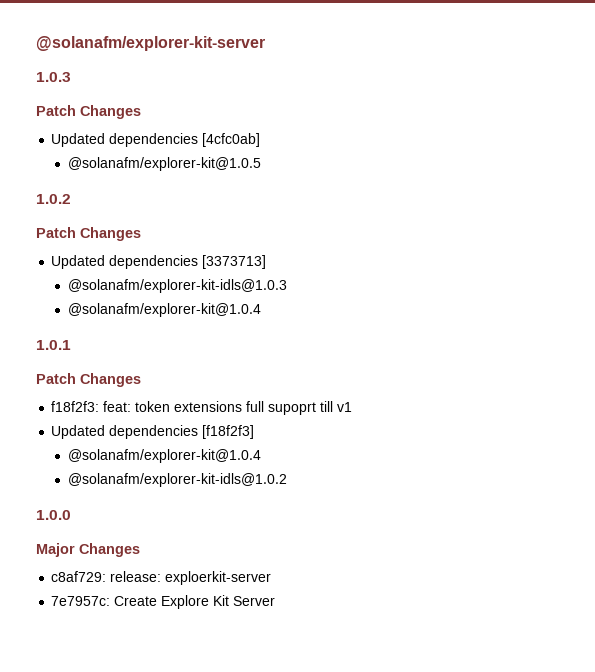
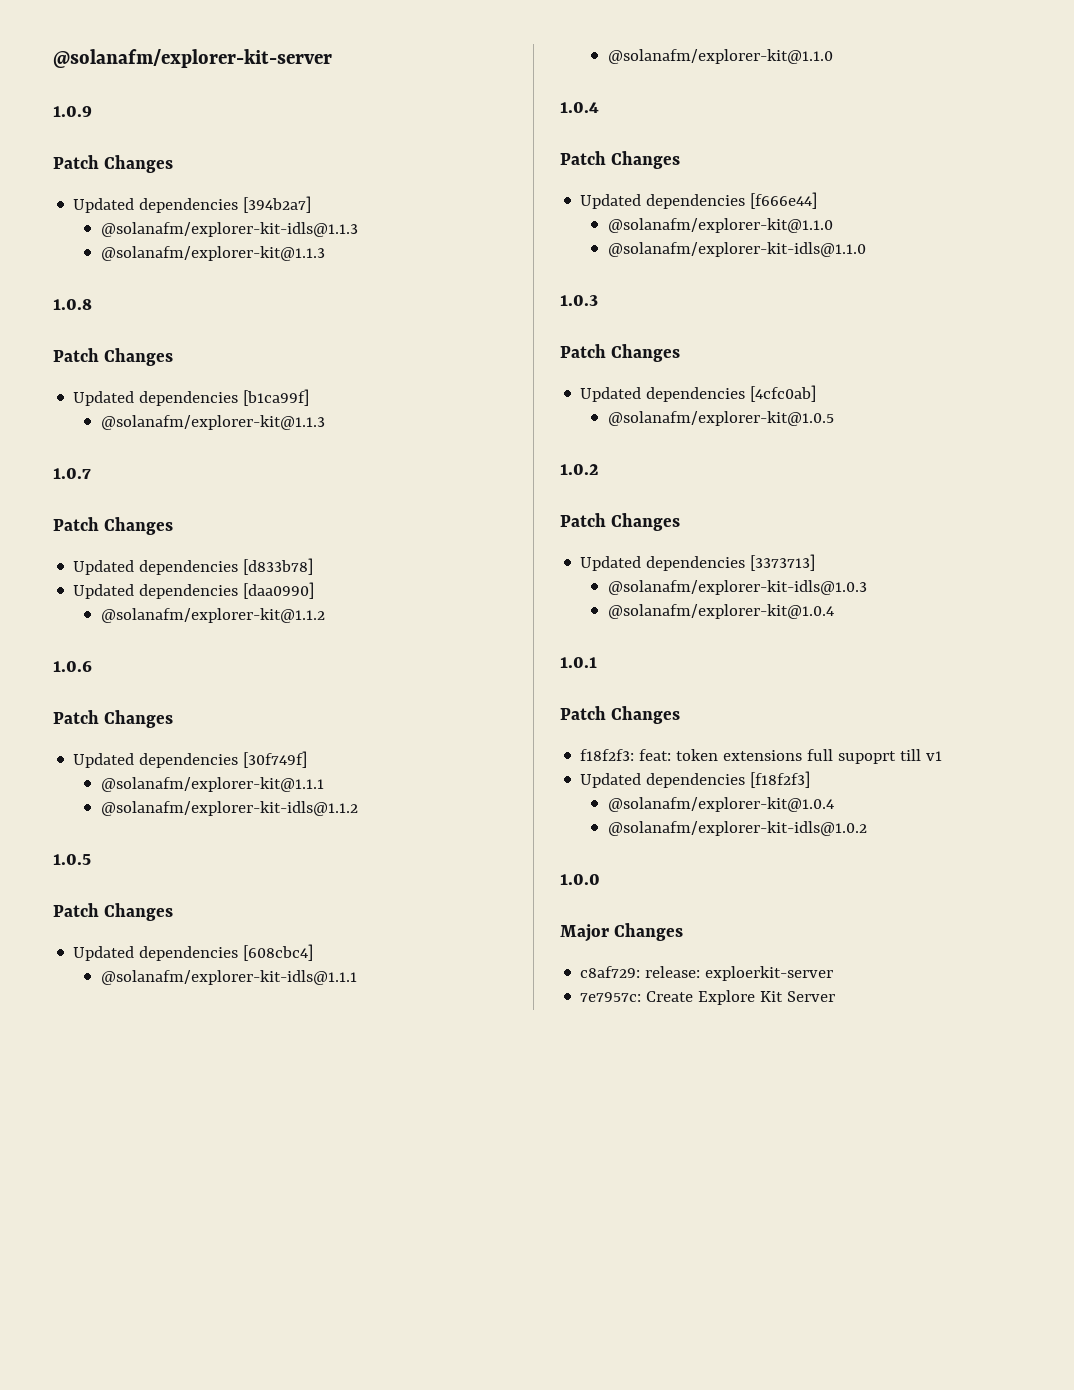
+ 1.0.9
+ Patch Changes
+ Updated dependencies [394b2a7]
+ @solanafm/explorer-kit-idls@1.1.3
+ @solanafm/explorer-kit@1.1.3
+ 1.0.8
+ Patch Changes
+ Updated dependencies [b1ca99f]
+ @solanafm/explorer-kit@1.1.3
+ 1.0.7
+ Patch Changes
+ Updated dependencies [d833b78]
+ Updated dependencies [daa0990]
+ @solanafm/explorer-kit@1.1.2
+ 1.0.6
+ Patch Changes
+ Updated dependencies [30f749f]
+ @solanafm/explorer-kit@1.1.1
+ @solanafm/explorer-kit-idls@1.1.2
+ 1.0.5
+ Patch Changes
+ Updated dependencies [608cbc4]
+ @solanafm/explorer-kit-idls@1.1.1
+ @solanafm/explorer-kit@1.1.0
+ 1.0.4
+ Patch Changes
+ Updated dependencies [f666e44]
+ @solanafm/explorer-kit@1.1.0
+ @solanafm/explorer-kit-idls@1.1.0

